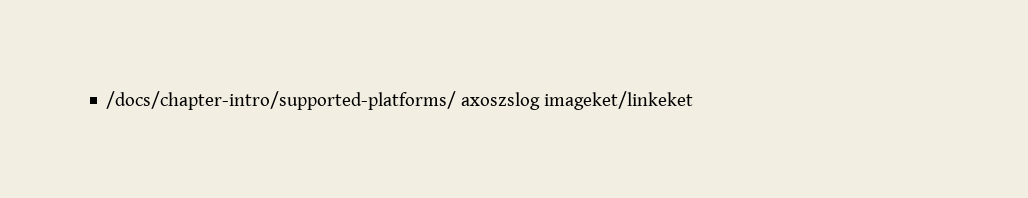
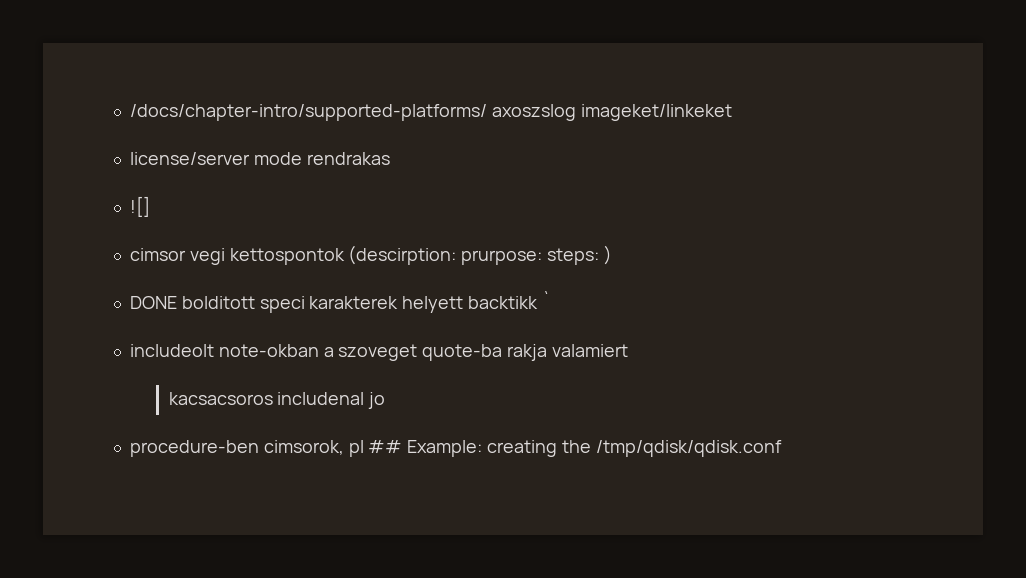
+ license/server mode rendrakas
+ ![]
+ cimsor vegi kettospontok (descirption: prurpose: steps: )
+ DONE bolditott speci karakterek helyett backtikk `
+ includeolt note-okban a szoveget quote-ba rakja valamiert
+ kacsacsoros includenal jo
+ procedure-ben cimsorok, pl ## Example: creating the /tmp/qdisk/qdisk.conf

